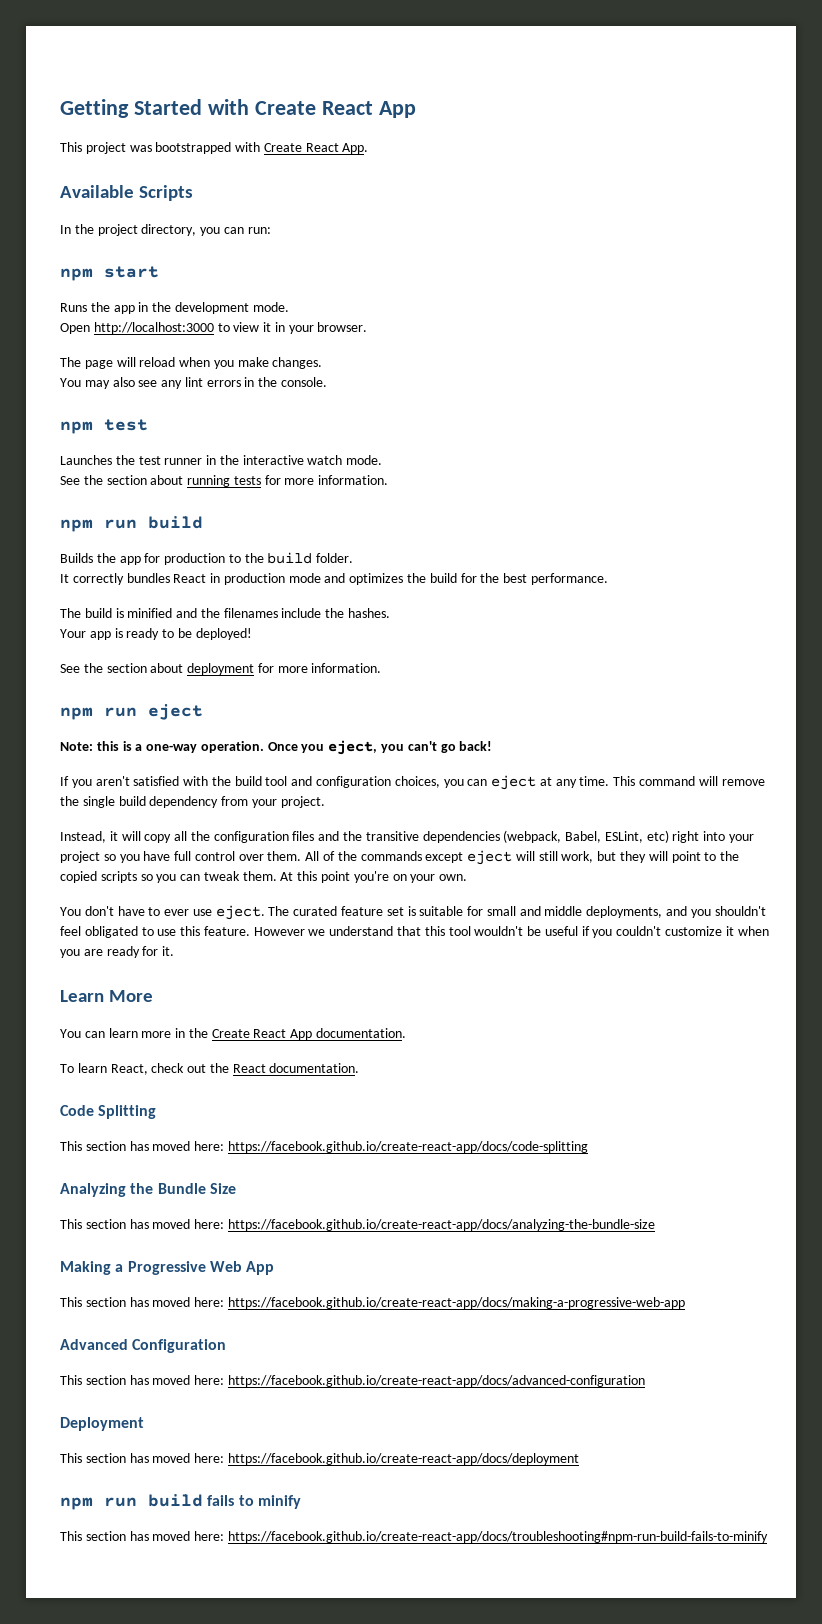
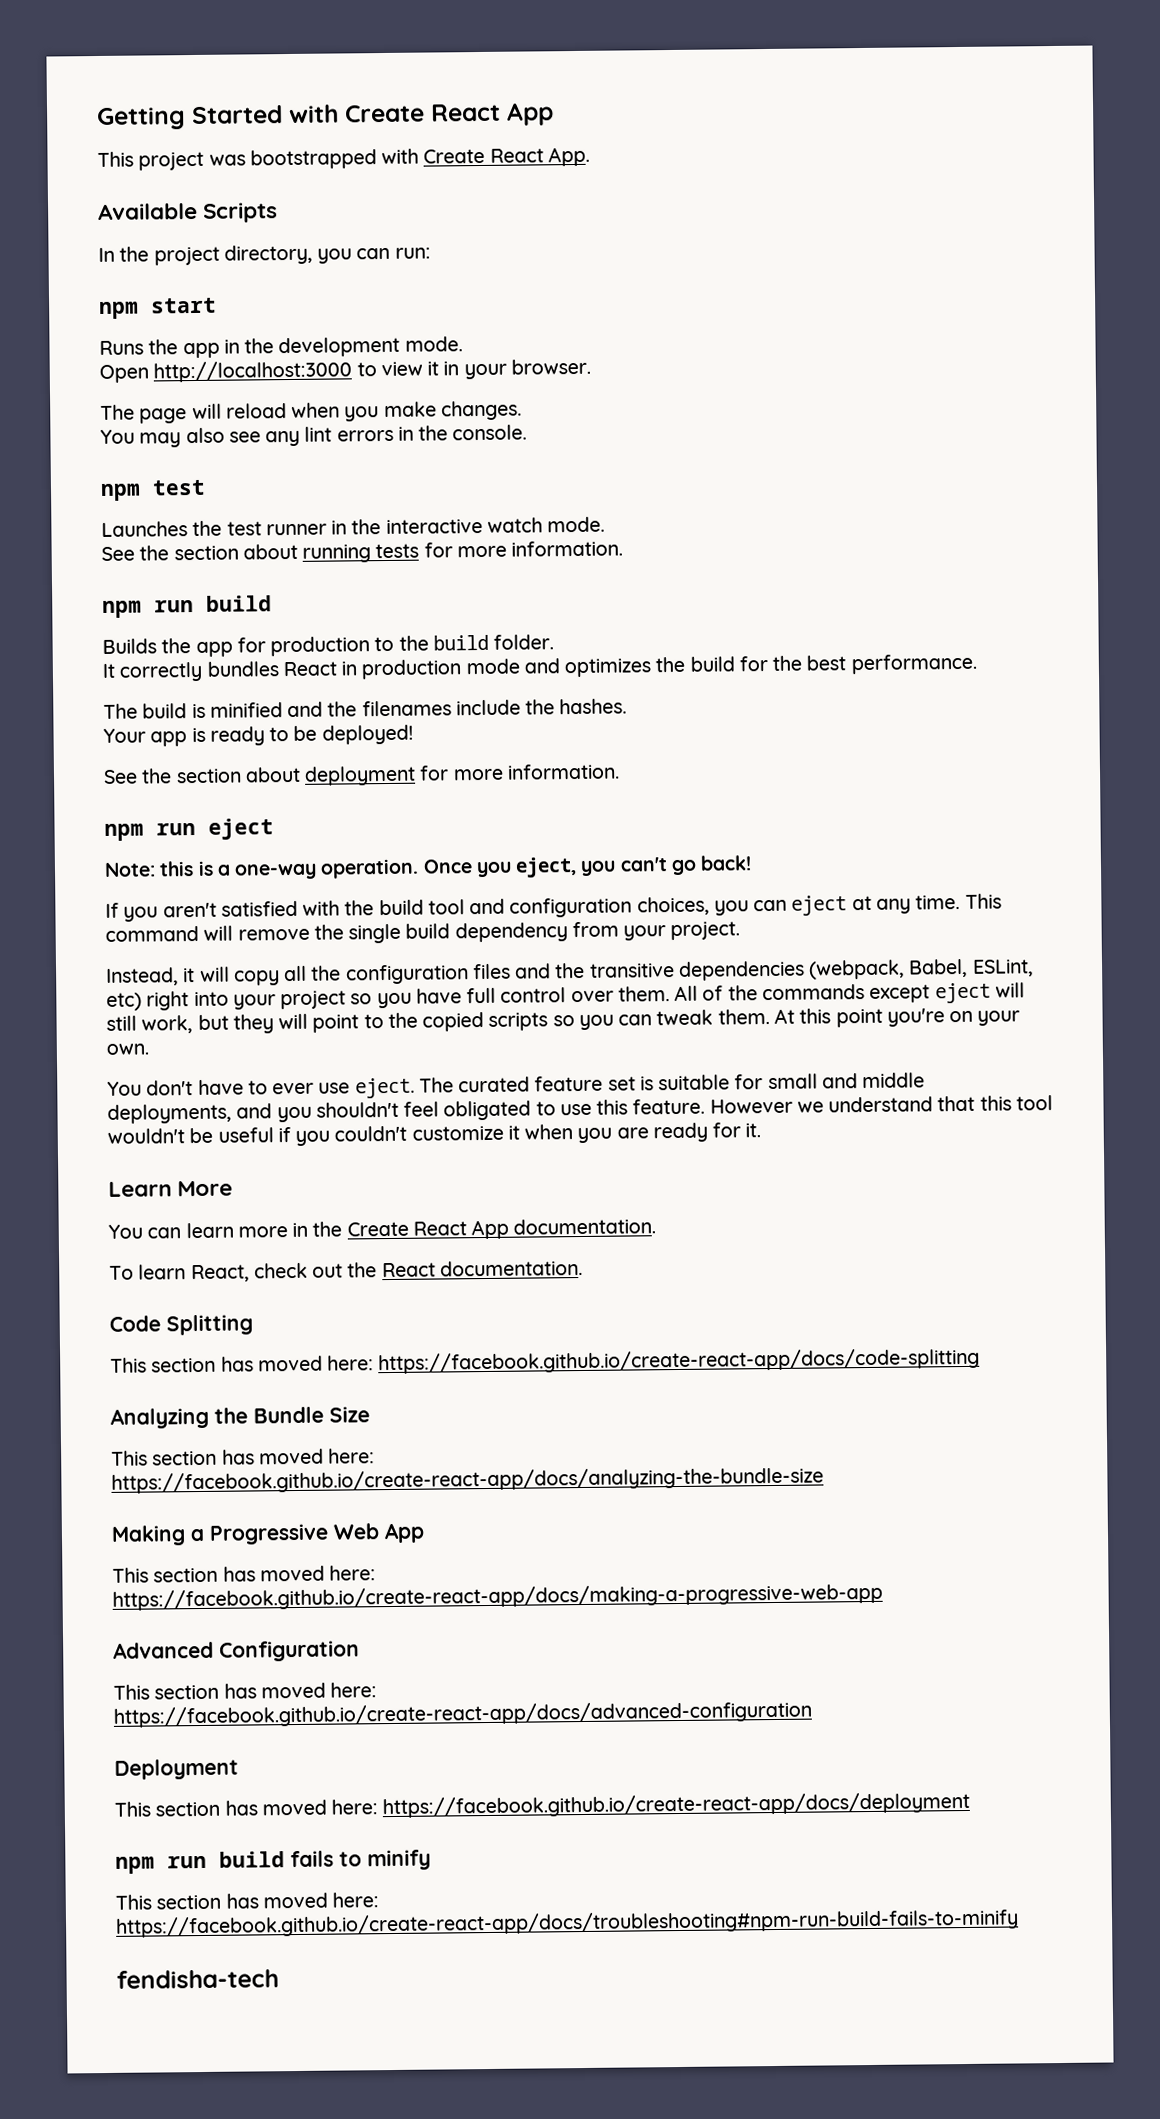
+ fendisha-tech

